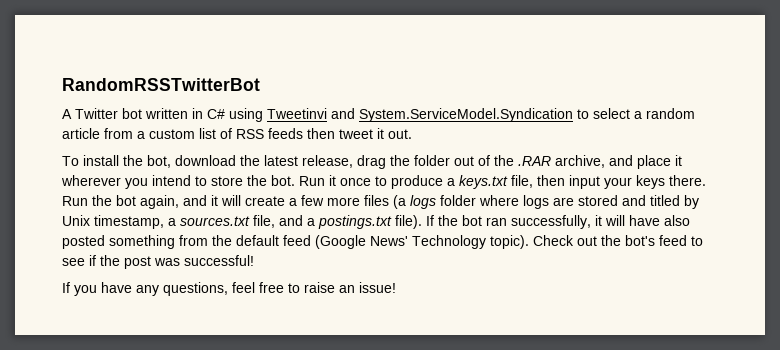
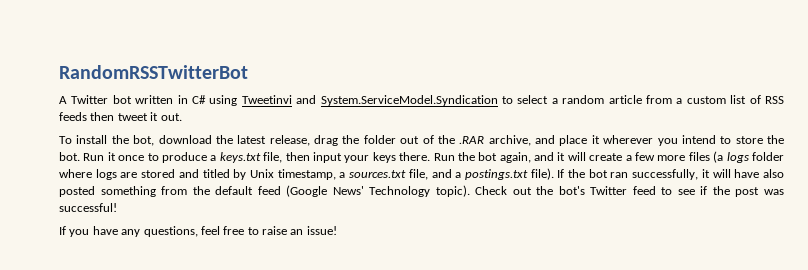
- Check out the bot's feed to see if the post was successful!
+ Check out the bot's Twitter feed to see if the post was successful!

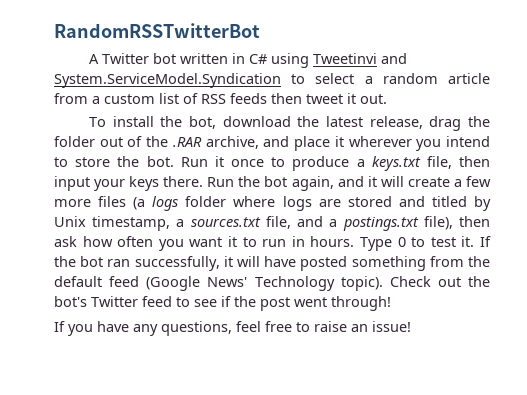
- Run the bot again, and it will create a few more files (a logs folder where logs are stored and titled by Unix timestamp, a sources.txt file, and a postings.txt file).
+ Run the bot again, and it will create a few more files (a logs folder where logs are stored and titled by Unix timestamp, a sources.txt file, and a postings.txt file), then ask how often you want it to run in hours. Type 0 to test it.
- If the bot ran successfully, it will have also posted something from the default feed (Google News' Technology topic).
+ If the bot ran successfully, it will have posted something from the default feed (Google News' Technology topic).
- Check out the bot's Twitter feed to see if the post was successful!
+ Check out the bot's Twitter feed to see if the post went through!

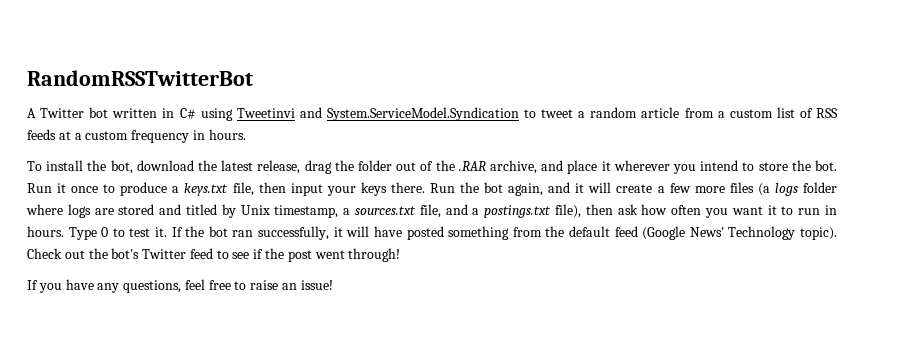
- A Twitter bot written in C# using Tweetinvi and System.ServiceModel.Syndication to select a random article from a custom list of RSS feeds then tweet it out.
+ A Twitter bot written in C# using Tweetinvi and System.ServiceModel.Syndication to tweet a random article from a custom list of RSS feeds at a custom frequency in hours.

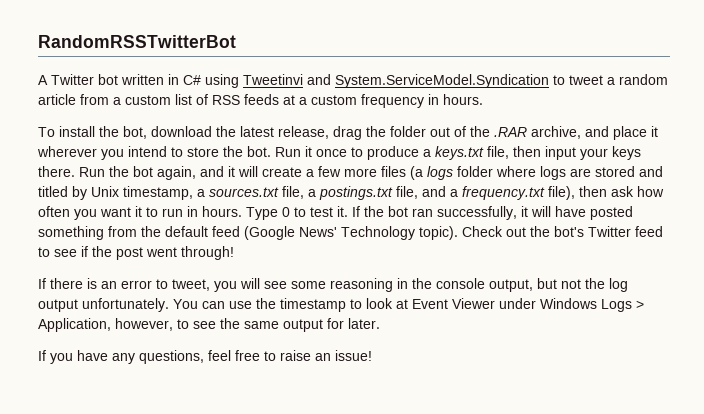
- Run the bot again, and it will create a few more files (a logs folder where logs are stored and titled by Unix timestamp, a sources.txt file, and a postings.txt file), then ask how often you want it to run in hours.
+ Run the bot again, and it will create a few more files (a logs folder where logs are stored and titled by Unix timestamp, a sources.txt file, a postings.txt file, and a frequency.txt file), then ask how often you want it to run in hours.
+ If there is an error to tweet, you will see some reasoning in the console output, but not the log output unfortunately. You can use the timestamp to look at Event Viewer under Windows Logs > Application, however, to see the same output for later.

